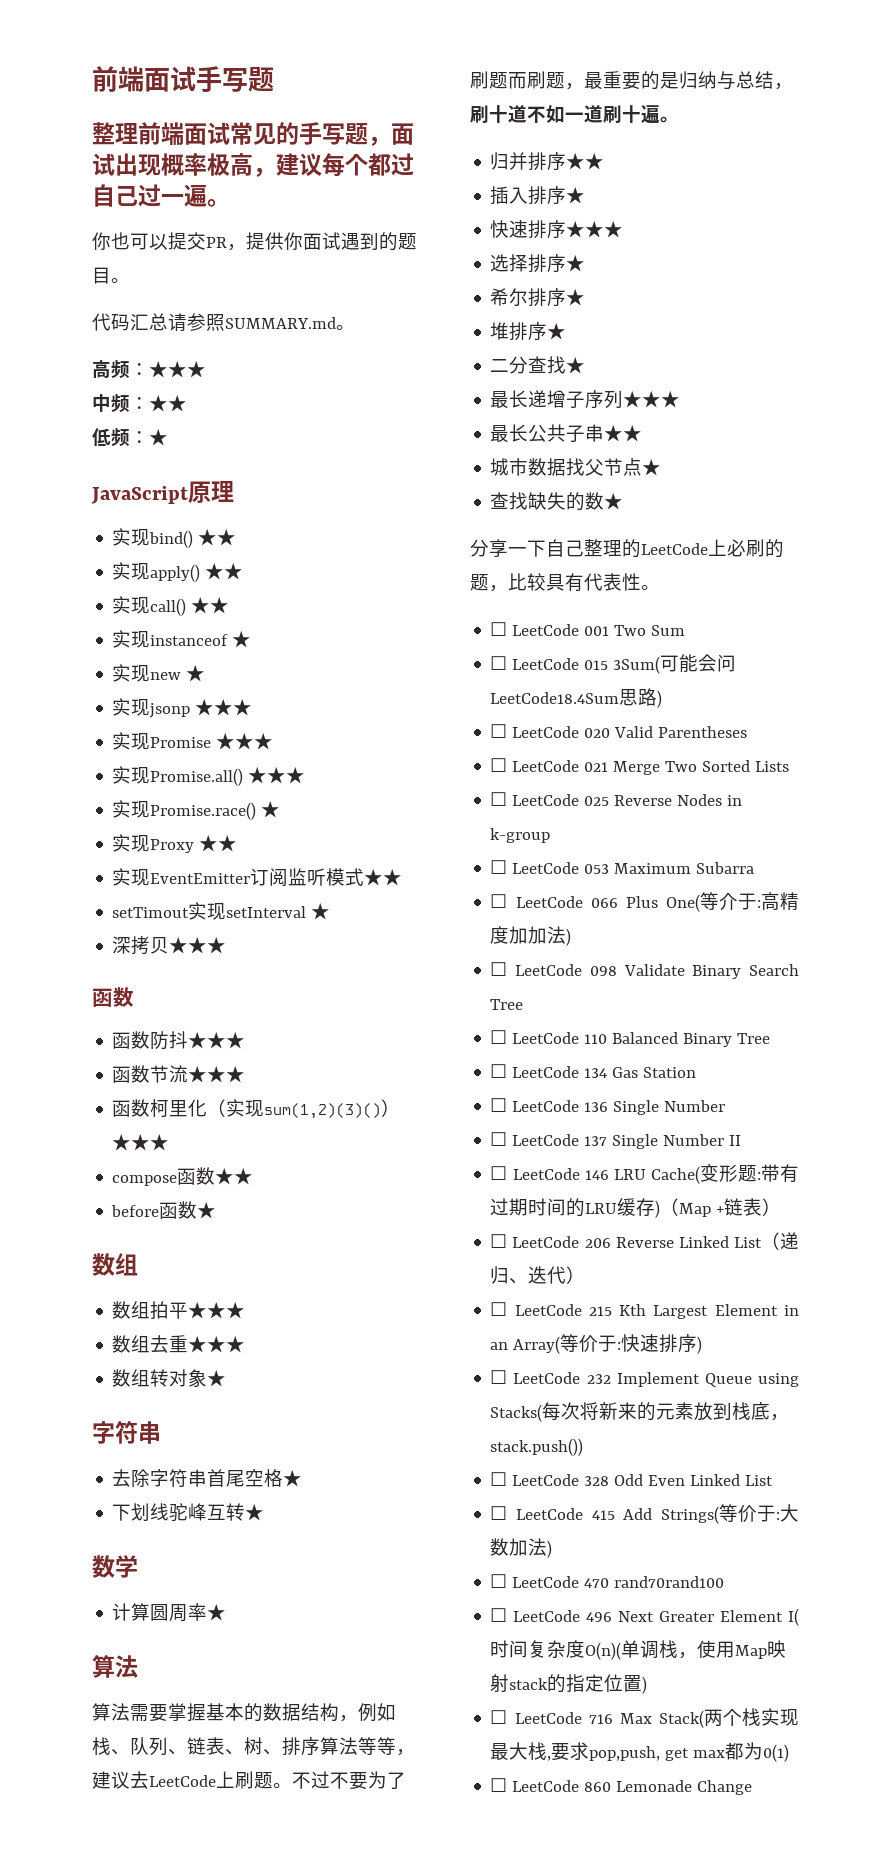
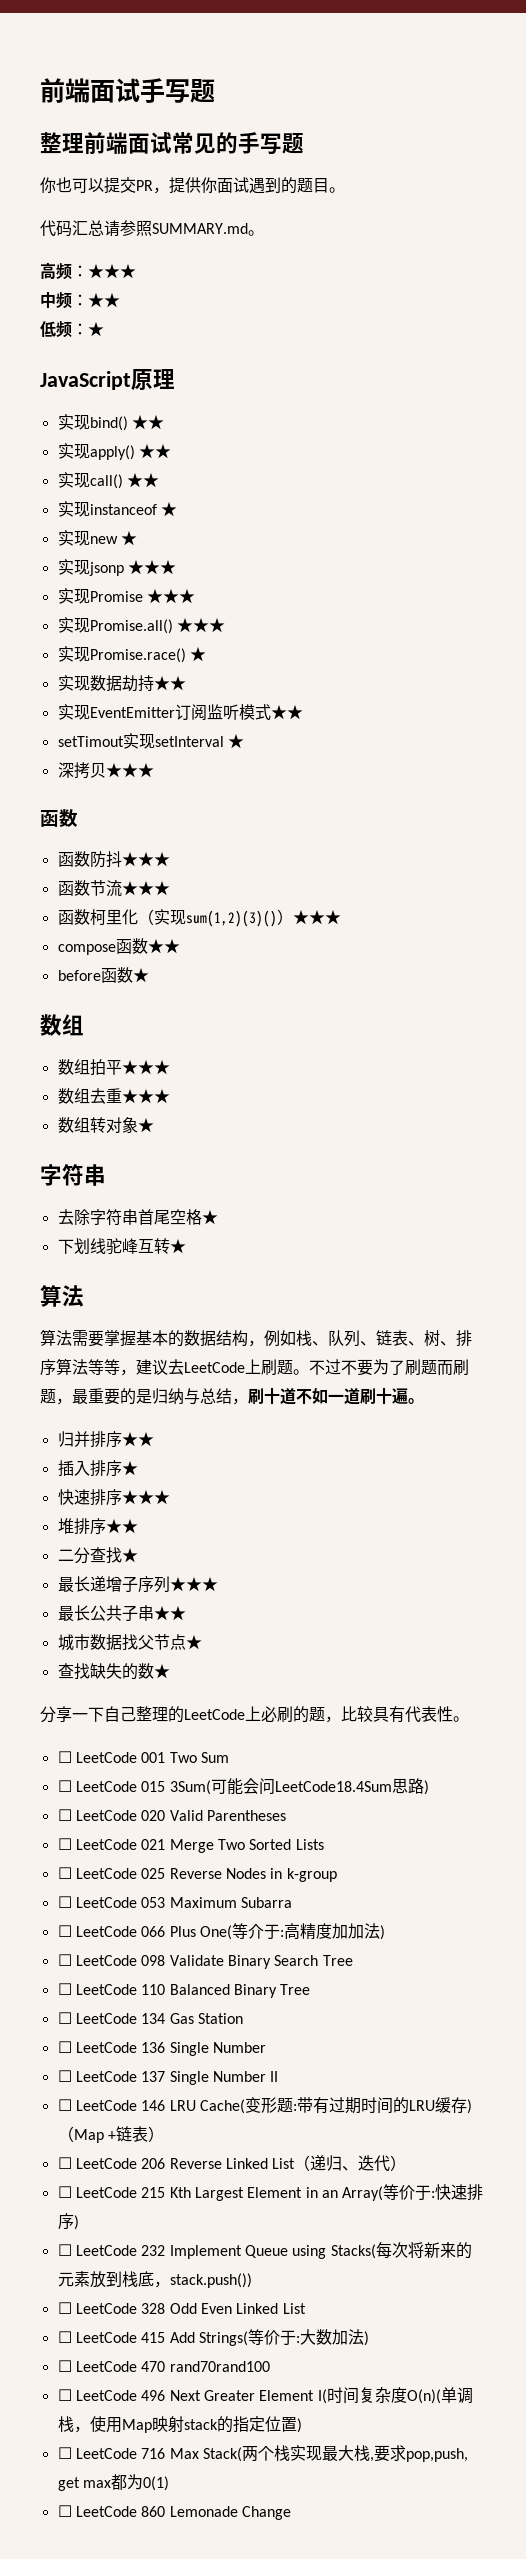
- 整理前端面试常见的手写题，面试出现概率极高，建议每个都过自己过一遍。
+ 整理前端面试常见的手写题
- 实现Proxy ★★
+ 实现数据劫持★★
- 数学
- 计算圆周率★
- 选择排序★
- 希尔排序★
- 堆排序★
+ 堆排序★★

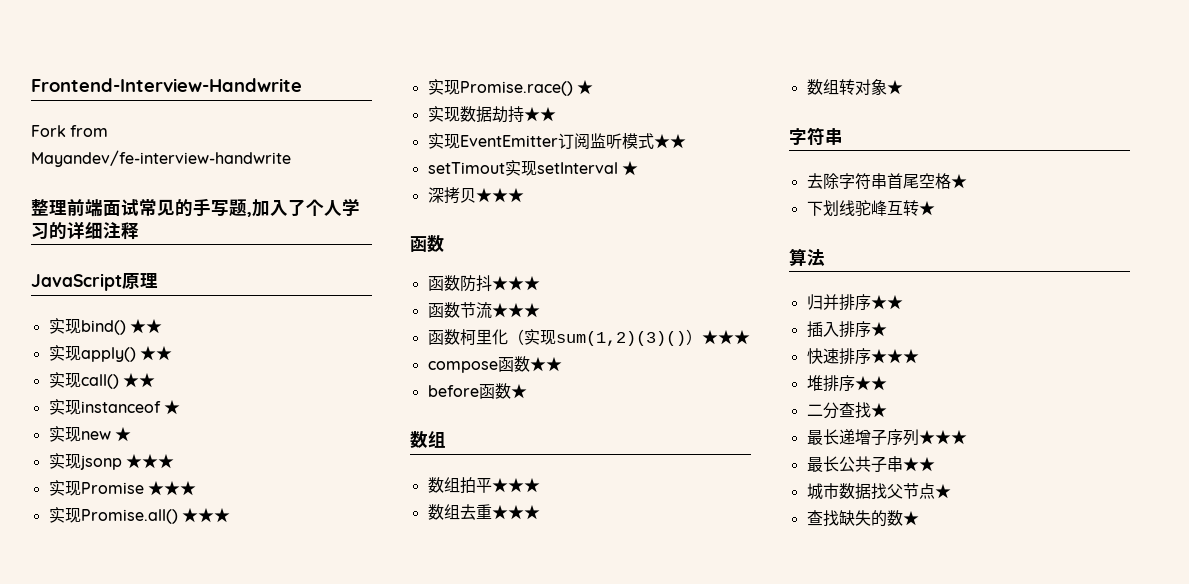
- 前端面试手写题
+ Frontend-Interview-Handwrite
+ Fork from Mayandev/fe-interview-handwrite
- 整理前端面试常见的手写题
- 你也可以提交PR，提供你面试遇到的题目。
- 代码汇总请参照SUMMARY.md。
- 高频：★★★
- 中频：★★
- 低频：★
+ 整理前端面试常见的手写题,加入了个人学习的详细注释
- 算法需要掌握基本的数据结构，例如栈、队列、链表、树、排序算法等等，建议去LeetCode上刷题。不过不要为了刷题而刷题，最重要的是归纳与总结，刷十道不如一道刷十遍。
- 分享一下自己整理的LeetCode上必刷的题，比较具有代表性。
- ☐ LeetCode 001 Two Sum
- ☐ LeetCode 015 3Sum(可能会问LeetCode18.4Sum思路)
- ☐ LeetCode 020 Valid Parentheses
- ☐ LeetCode 021 Merge Two Sorted Lists
- ☐ LeetCode 025 Reverse Nodes in k-group
- ☐ LeetCode 053 Maximum Subarra
- ☐ LeetCode 066 Plus One(等介于:高精度加加法)
- ☐ LeetCode 098 Validate Binary Search Tree
- ☐ LeetCode 110 Balanced Binary Tree
- ☐ LeetCode 134 Gas Station
- ☐ LeetCode 136 Single Number
- ☐ LeetCode 137 Single Number II
- ☐ LeetCode 146 LRU Cache(变形题:带有过期时间的LRU缓存)（Map +链表）
- ☐ LeetCode 206 Reverse Linked List（递归、迭代）
- ☐ LeetCode 215 Kth Largest Element in an Array(等价于:快速排序)
- ☐ LeetCode 232 Implement Queue using Stacks(每次将新来的元素放到栈底，stack.push())
- ☐ LeetCode 328 Odd Even Linked List
- ☐ LeetCode 415 Add Strings(等价于:大数加法)
- ☐ LeetCode 470 rand70rand100
- ☐ LeetCode 496 Next Greater Element I(时间复杂度O(n)(单调栈，使用Map映射stack的指定位置)
- ☐ LeetCode 716 Max Stack(两个栈实现最大栈,要求pop,push, get max都为0(1)
- ☐ LeetCode 860 Lemonade Change

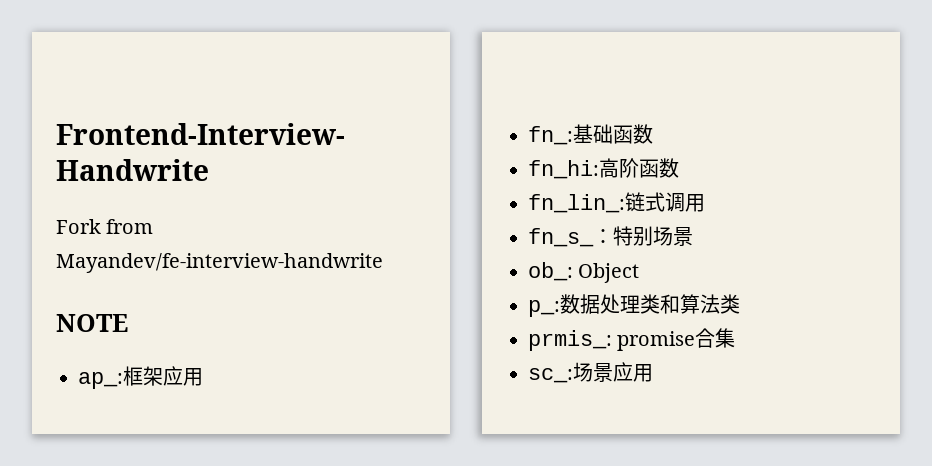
- 整理前端面试常见的手写题,加入了个人学习的详细注释
- JavaScript原理
- 实现bind() ★★
- 实现apply() ★★
- 实现call() ★★
- 实现instanceof ★
- 实现new ★
- 实现jsonp ★★★
- 实现Promise ★★★
- 实现Promise.all() ★★★
- 实现Promise.race() ★
- 实现数据劫持★★
- 实现EventEmitter订阅监听模式★★
- setTimout实现setInterval ★
- 深拷贝★★★
- 函数
- 函数防抖★★★
- 函数节流★★★
- 函数柯里化（实现sum(1,2)(3)()）★★★
- compose函数★★
- before函数★
- 数组
- 数组拍平★★★
- 数组去重★★★
- 数组转对象★
- 字符串
- 去除字符串首尾空格★
- 下划线驼峰互转★
- 算法
- 归并排序★★
- 插入排序★
- 快速排序★★★
- 堆排序★★
- 二分查找★
- 最长递增子序列★★★
- 最长公共子串★★
- 城市数据找父节点★
- 查找缺失的数★
+ NOTE
+ ap_:框架应用
+ fn_:基础函数
+ fn_hi:高阶函数
+ fn_lin_:链式调用
+ fn_s_：特别场景
+ ob_: Object
+ p_:数据处理类和算法类
+ prmis_: promise合集
+ sc_:场景应用

